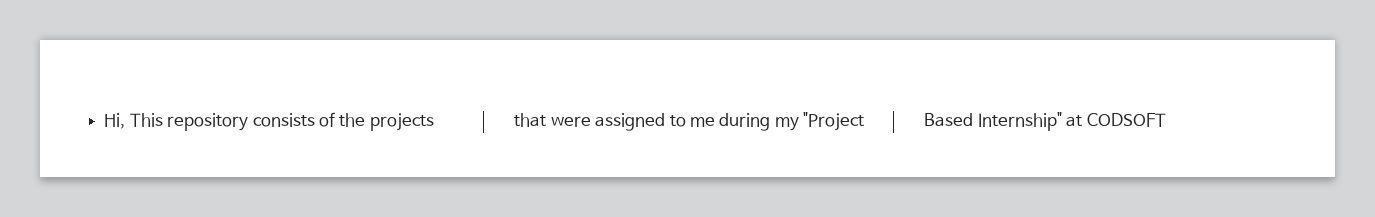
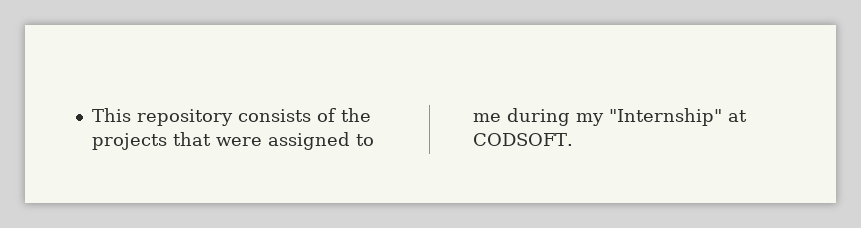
- Hi, This repository consists of the projects that were assigned to me during my "Project Based Internship" at CODSOFT
+ This repository consists of the projects that were assigned to me during my "Internship" at CODSOFT.

